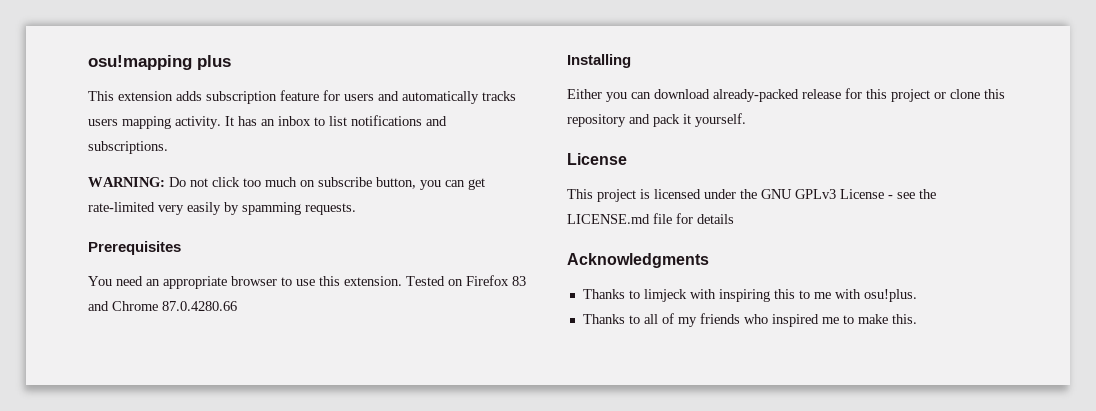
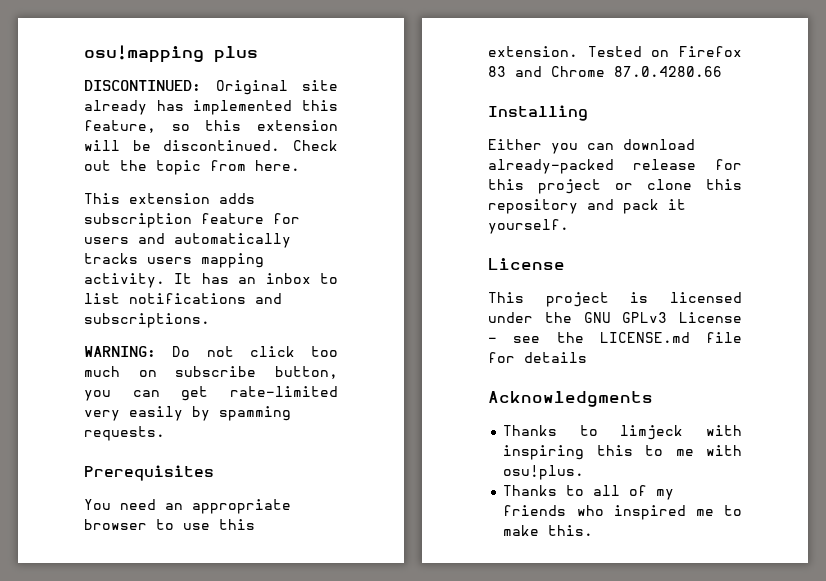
+ DISCONTINUED: Original site already has implemented this feature, so this extension will be discontinued. Check out the topic from here.

